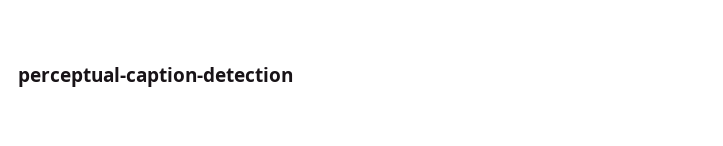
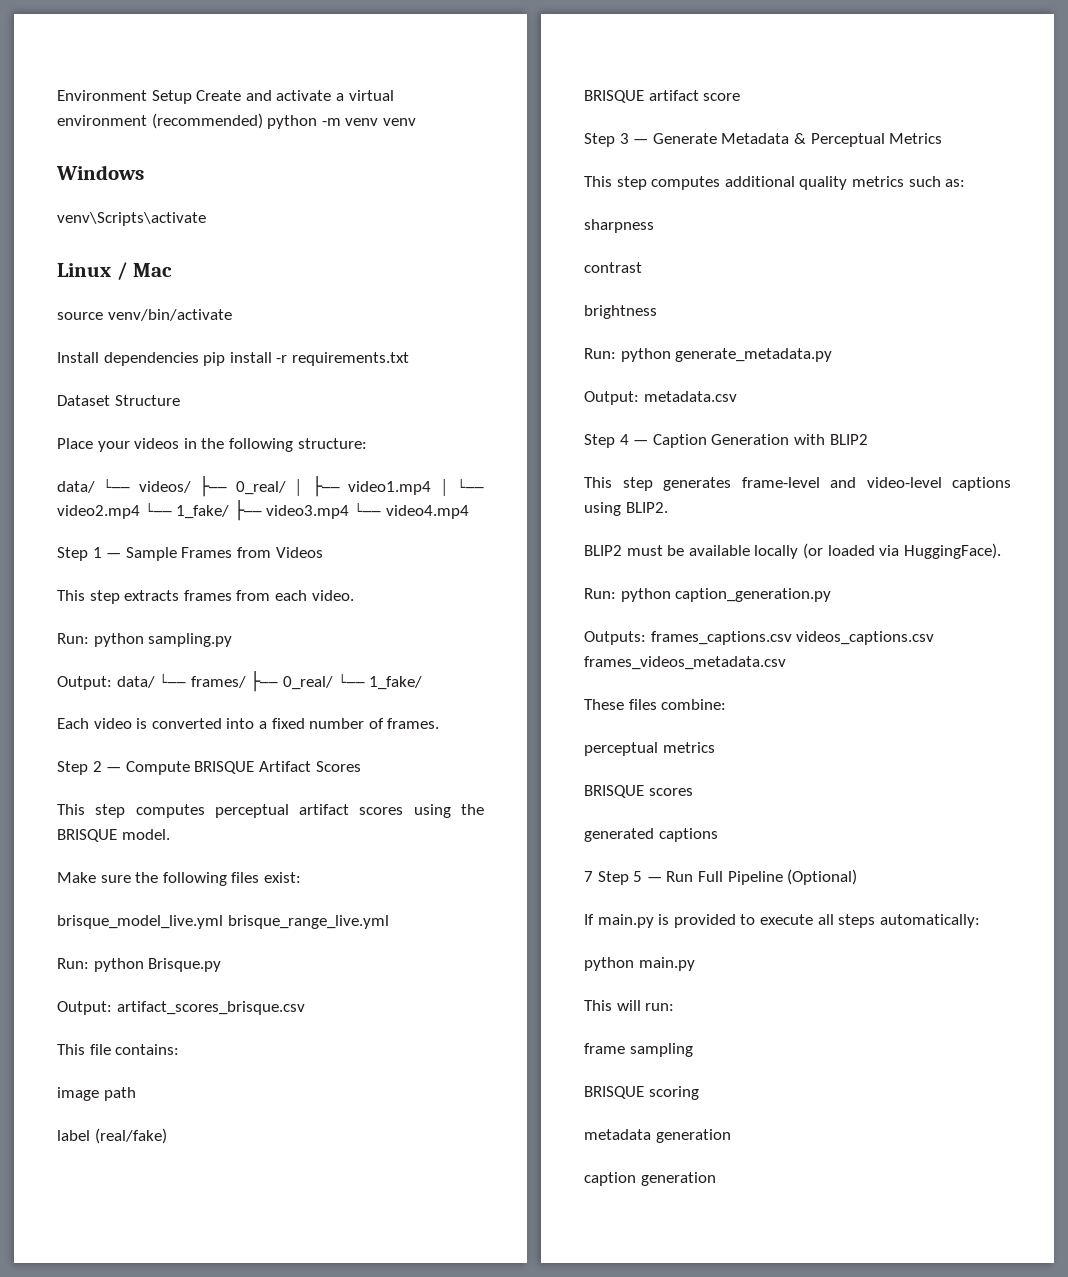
- perceptual-caption-detection
+ Environment Setup Create and activate a virtual environment (recommended) python -m venv venv
+ Windows
+ venv\Scripts\activate
+ Linux / Mac
+ source venv/bin/activate
+ Install dependencies pip install -r requirements.txt
+ Dataset Structure
+ Place your videos in the following structure:
+ data/ └── videos/ ├── 0_real/ │ ├── video1.mp4 │ └── video2.mp4 └── 1_fake/ ├── video3.mp4 └── video4.mp4
+ Step 1 — Sample Frames from Videos
+ This step extracts frames from each video.
+ Run: python sampling.py
+ Output: data/ └── frames/ ├── 0_real/ └── 1_fake/
+ Each video is converted into a fixed number of frames.
+ Step 2 — Compute BRISQUE Artifact Scores
+ This step computes perceptual artifact scores using the BRISQUE model.
+ Make sure the following files exist:
+ brisque_model_live.yml brisque_range_live.yml
+ Run: python Brisque.py
+ Output: artifact_scores_brisque.csv
+ This file contains:
+ image path
+ label (real/fake)
+ BRISQUE artifact score
+ Step 3 — Generate Metadata & Perceptual Metrics
+ This step computes additional quality metrics such as:
+ sharpness
+ contrast
+ brightness
+ Run: python generate_metadata.py
+ Output: metadata.csv
+ Step 4 — Caption Generation with BLIP2
+ This step generates frame-level and video-level captions using BLIP2.
+ BLIP2 must be available locally (or loaded via HuggingFace).
+ Run: python caption_generation.py
+ Outputs: frames_captions.csv videos_captions.csv frames_videos_metadata.csv
+ These files combine:
+ perceptual metrics
+ BRISQUE scores
+ generated captions
+ 7 Step 5 — Run Full Pipeline (Optional)
+ If main.py is provided to execute all steps automatically:
+ python main.py
+ This will run:
+ frame sampling
+ BRISQUE scoring
+ metadata generation
+ caption generation

